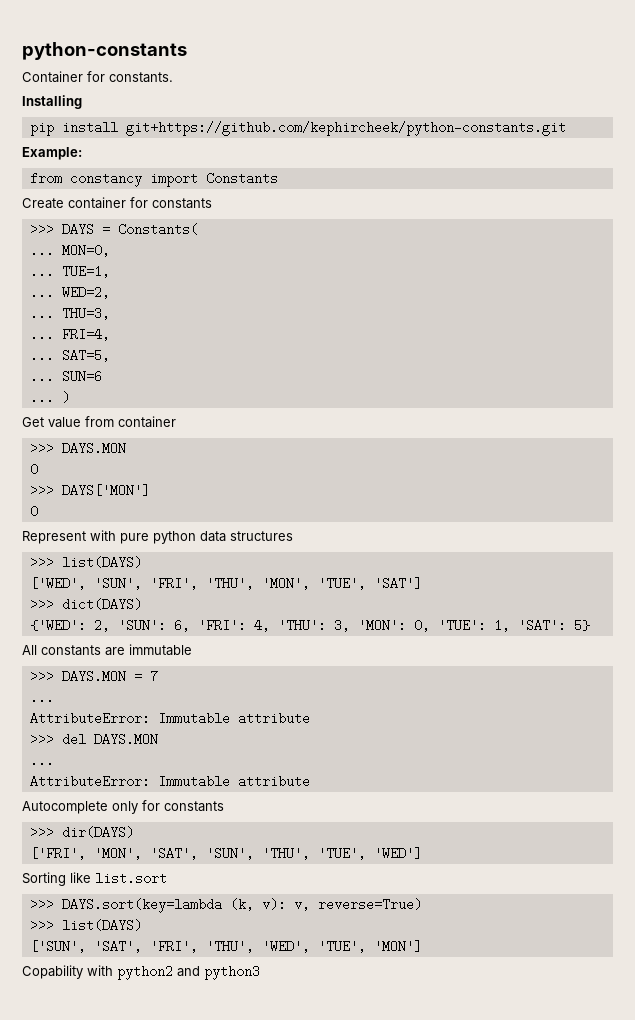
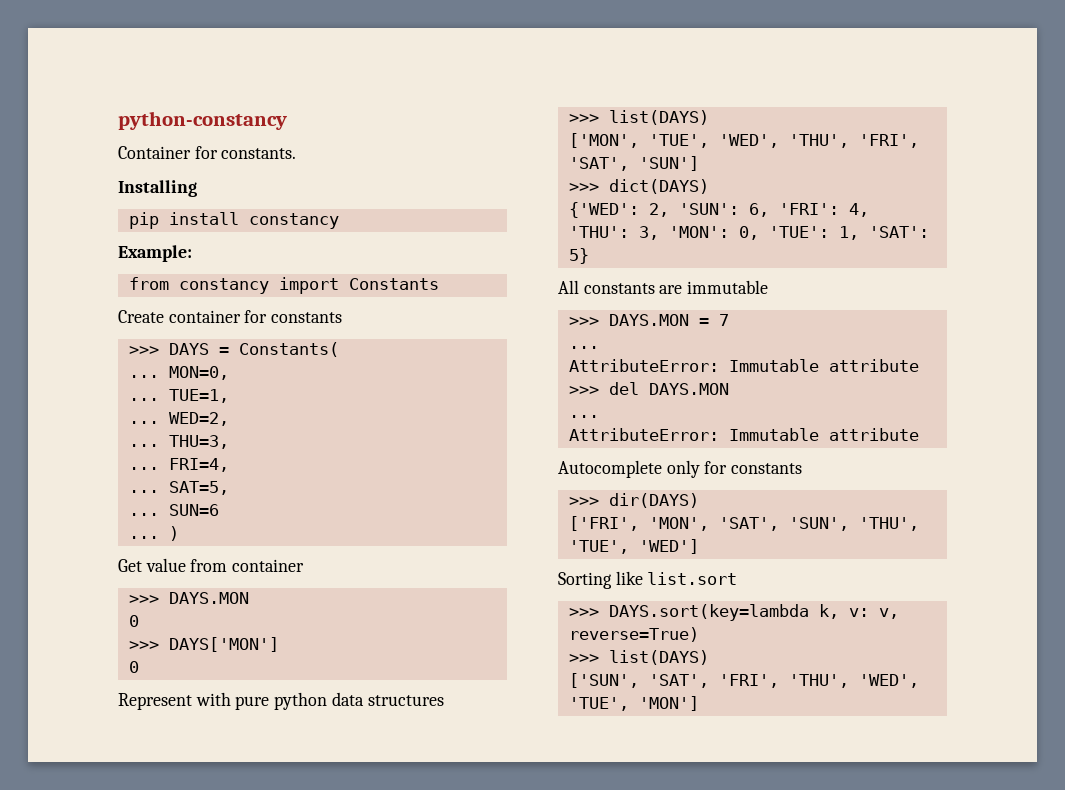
- python-constants
+ python-constancy
- pip install git+https://github.com/kephircheek/python-constants.git
+ pip install constancy
- ['WED', 'SUN', 'FRI', 'THU', 'MON', 'TUE', 'SAT']
+ ['MON', 'TUE', 'WED', 'THU', 'FRI', 'SAT', 'SUN']
- >>> DAYS.sort(key=lambda (k, v): v, reverse=True)
+ >>> DAYS.sort(key=lambda k, v: v, reverse=True)
- Copability with python2 and python3

